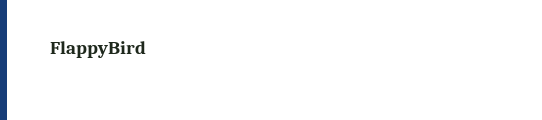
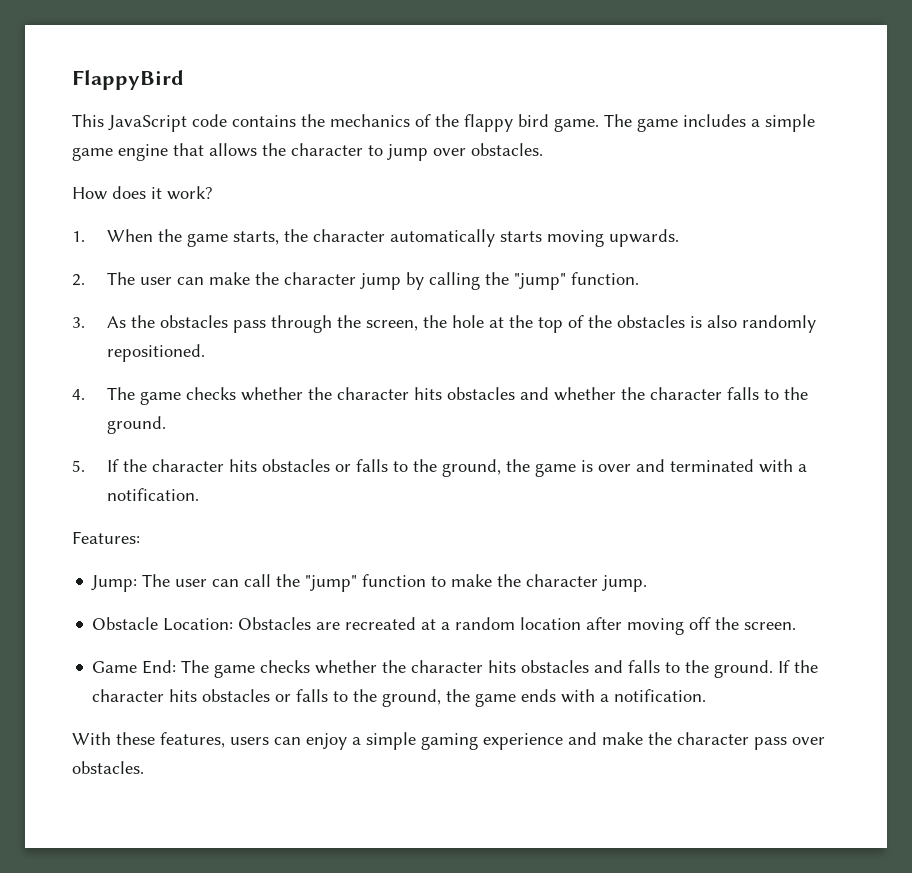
+ This JavaScript code contains the mechanics of the flappy bird game. The game includes a simple game engine that allows the character to jump over obstacles.
+ How does it work?
+ 1. When the game starts, the character automatically starts moving upwards.
+ 2. The user can make the character jump by calling the "jump" function.
+ 3. As the obstacles pass through the screen, the hole at the top of the obstacles is also randomly repositioned.
+ 4. The game checks whether the character hits obstacles and whether the character falls to the ground.
+ 5. If the character hits obstacles or falls to the ground, the game is over and terminated with a notification.
+ Features:
+ Jump: The user can call the "jump" function to make the character jump.
+ Obstacle Location: Obstacles are recreated at a random location after moving off the screen.
+ Game End: The game checks whether the character hits obstacles and falls to the ground. If the character hits obstacles or falls to the ground, the game ends with a notification.
+ With these features, users can enjoy a simple gaming experience and make the character pass over obstacles.

